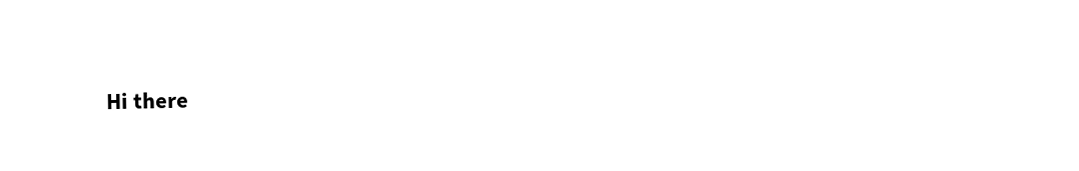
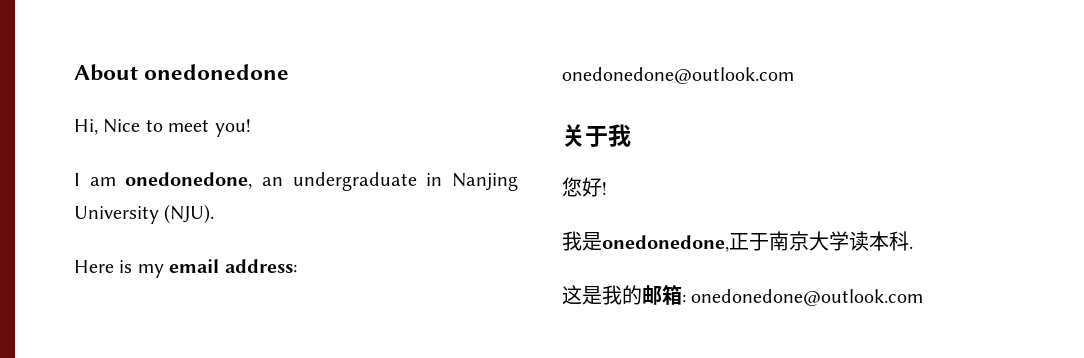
- Hi there
+ About onedonedone
+ Hi, Nice to meet you!
+ I am onedonedone, an undergraduate in Nanjing University (NJU).
+ Here is my email address: onedonedone@outlook.com
+ 关于我
+ 您好!
+ 我是onedonedone,正于南京大学读本科.
+ 这是我的邮箱: onedonedone@outlook.com

